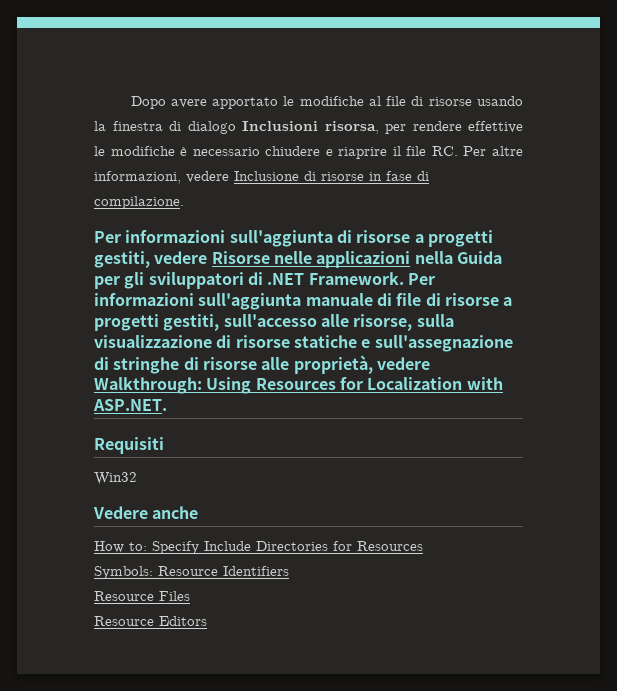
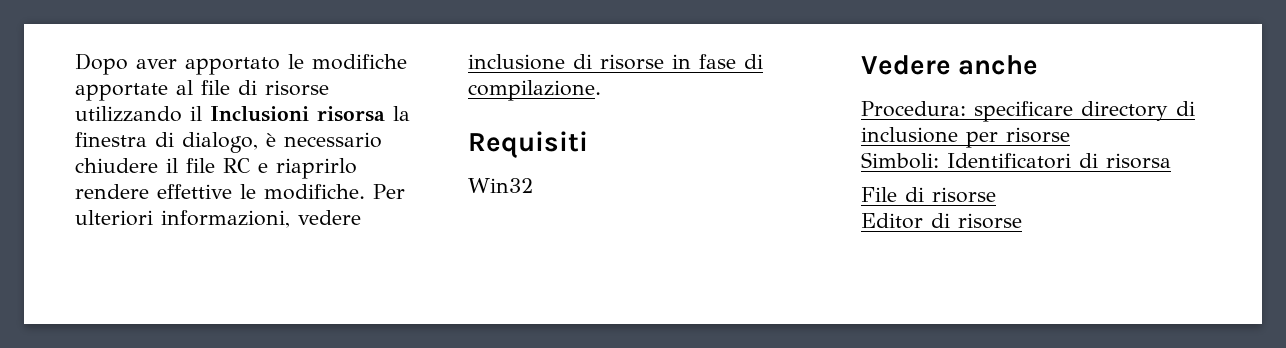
- Dopo avere apportato le modifiche al file di risorse usando la finestra di dialogo Inclusioni risorsa, per rendere effettive le modifiche è necessario chiudere e riaprire il file RC. Per altre informazioni, vedere Inclusione di risorse in fase di compilazione.
+ Dopo aver apportato le modifiche apportate al file di risorse utilizzando il Inclusioni risorsa la finestra di dialogo, è necessario chiudere il file RC e riaprirlo rendere effettive le modifiche. Per ulteriori informazioni, vedere inclusione di risorse in fase di compilazione.
- Per informazioni sull'aggiunta di risorse a progetti gestiti, vedere Risorse nelle applicazioni nella Guida per gli sviluppatori di .NET Framework. Per informazioni sull'aggiunta manuale di file di risorse a progetti gestiti, sull'accesso alle risorse, sulla visualizzazione di risorse statiche e sull'assegnazione di stringhe di risorse alle proprietà, vedere Walkthrough: Using Resources for Localization with ASP.NET.
  Requisiti
  Win32
  Vedere anche
- How to: Specify Include Directories for Resources
- Symbols: Resource Identifiers
- Resource Files
- Resource Editors
+ Procedura: specificare directory di inclusione per risorse
+ Simboli: Identificatori di risorsa
+ File di risorse
+ Editor di risorse

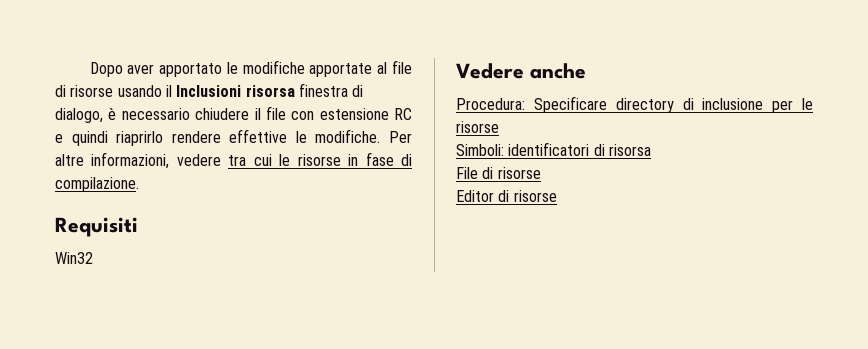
- Dopo aver apportato le modifiche apportate al file di risorse utilizzando il Inclusioni risorsa la finestra di dialogo, è necessario chiudere il file RC e riaprirlo rendere effettive le modifiche.
+ Dopo aver apportato le modifiche apportate al file di risorse usando il Inclusioni risorsa finestra di dialogo, è necessario chiudere il file con estensione RC e quindi riaprirlo rendere effettive le modifiche.
- Per ulteriori informazioni, vedere inclusione di risorse in fase di compilazione.
+ Per altre informazioni, vedere tra cui le risorse in fase di compilazione.
- Procedura: specificare directory di inclusione per risorse
+ Procedura: Specificare directory di inclusione per le risorse
- Simboli: Identificatori di risorsa
+ Simboli: identificatori di risorsa

